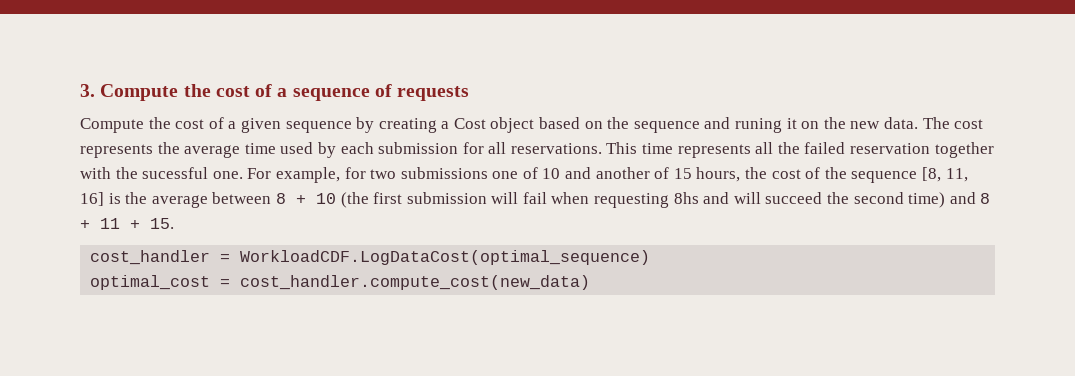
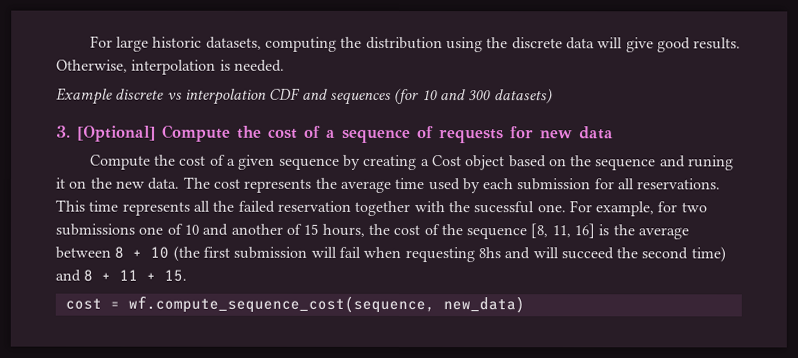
- 3. Compute the cost of a sequence of requests
+ For large historic datasets, computing the distribution using the discrete data will give good results. Otherwise, interpolation is needed.
+ Example discrete vs interpolation CDF and sequences (for 10 and 300 datasets)
+ 3. [Optional] Compute the cost of a sequence of requests for new data
- cost_handler = WorkloadCDF.LogDataCost(optimal_sequence)
- optimal_cost = cost_handler.compute_cost(new_data)
+ cost = wf.compute_sequence_cost(sequence, new_data)

